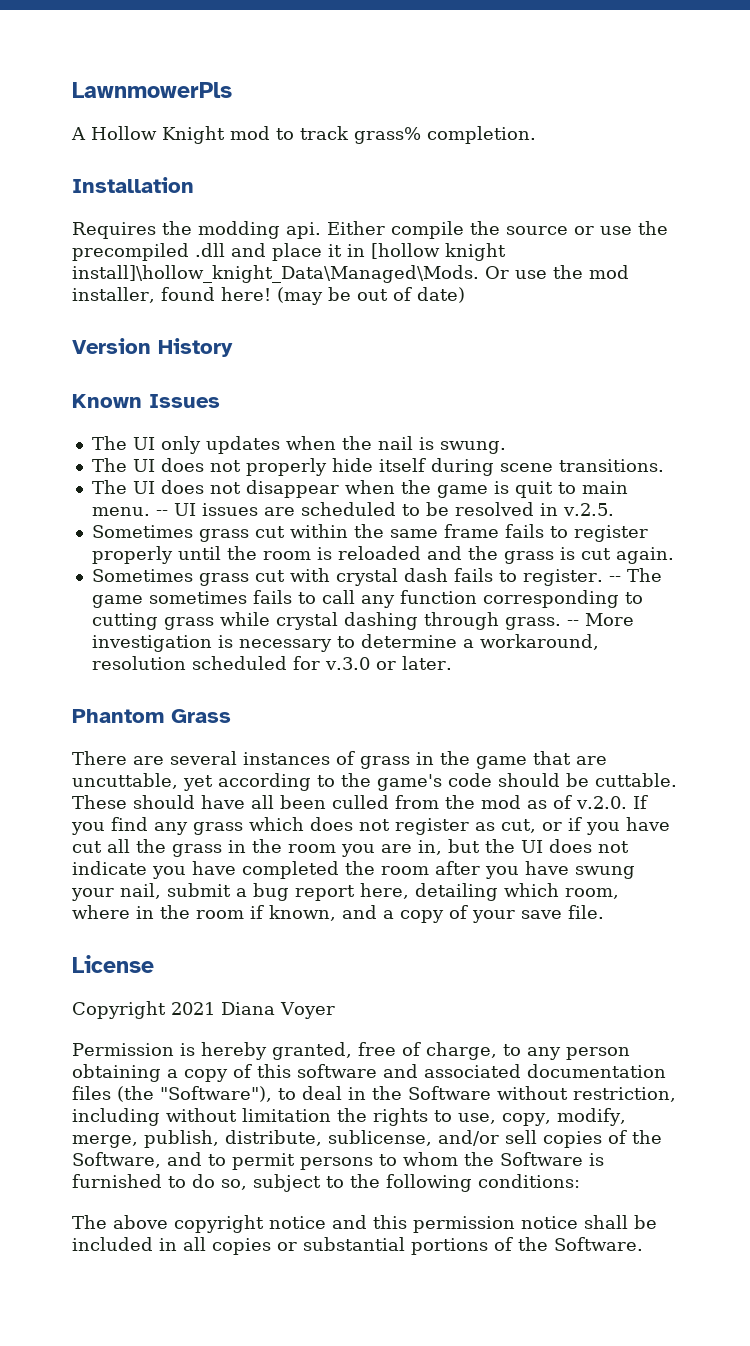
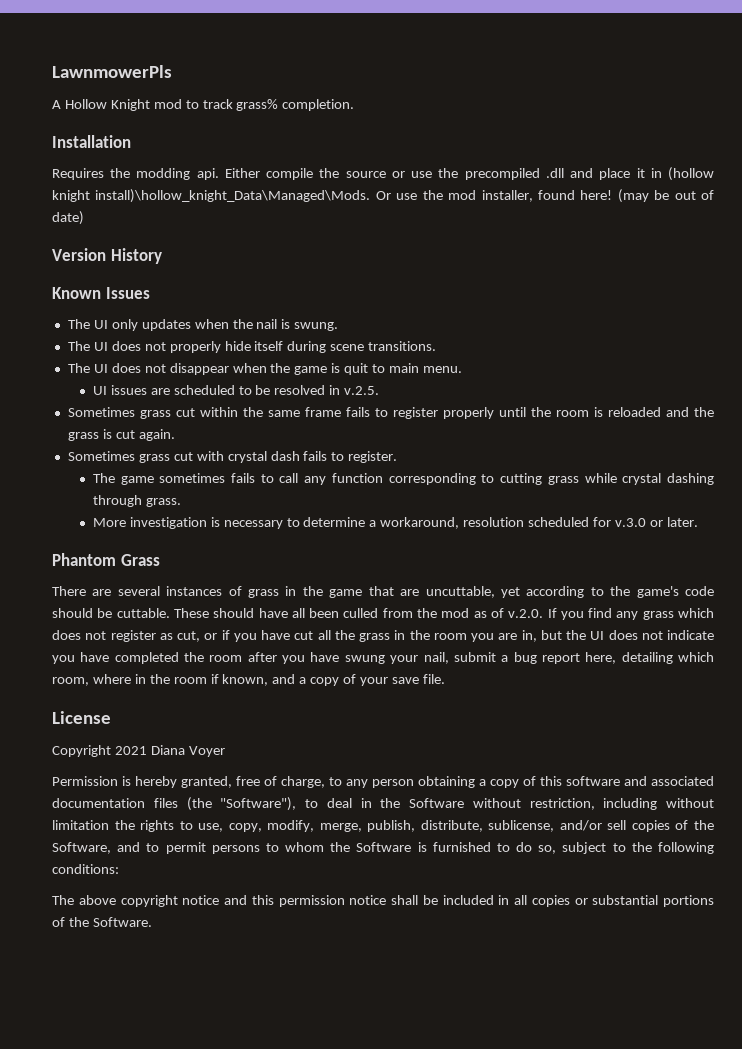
- Either compile the source or use the precompiled .dll and place it in [hollow knight install]\hollow_knight_Data\Managed\Mods.
+ Either compile the source or use the precompiled .dll and place it in (hollow knight install)\hollow_knight_Data\Managed\Mods.
- The UI does not disappear when the game is quit to main menu. -- UI issues are scheduled to be resolved in v.2.5.
+ The UI does not disappear when the game is quit to main menu.
+ UI issues are scheduled to be resolved in v.2.5.
- Sometimes grass cut with crystal dash fails to register. -- The game sometimes fails to call any function corresponding to cutting grass while crystal dashing through grass. -- More investigation is necessary to determine a workaround, resolution scheduled for v.3.0 or later.
+ Sometimes grass cut with crystal dash fails to register.
+ The game sometimes fails to call any function corresponding to cutting grass while crystal dashing through grass.
+ More investigation is necessary to determine a workaround, resolution scheduled for v.3.0 or later.

